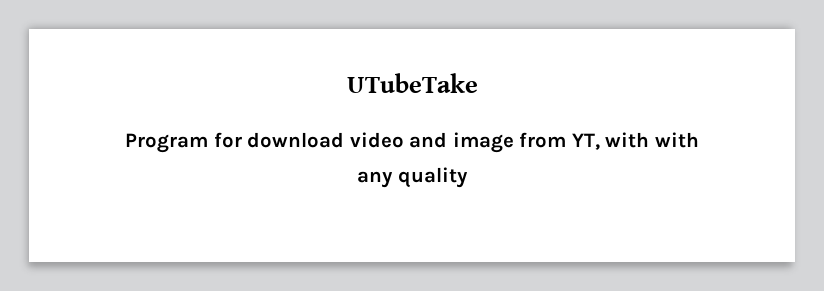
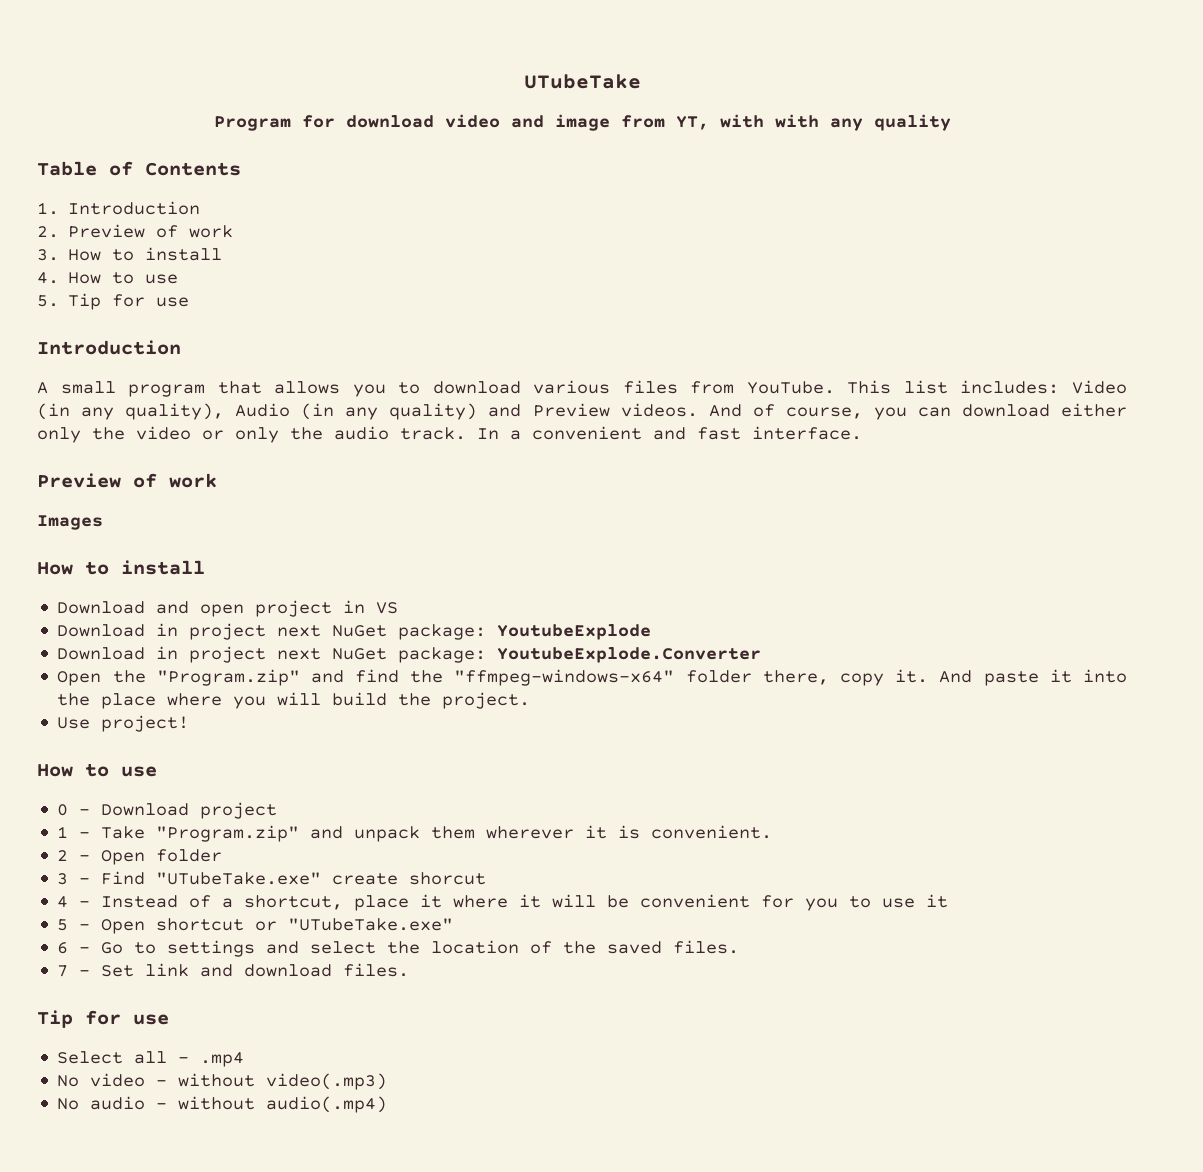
+ Table of Contents
+ 1. Introduction
+ 2. Preview of work
+ 3. How to install
+ 4. How to use
+ 5. Tip for use
+ Introduction
+ A small program that allows you to download various files from YouTube. This list includes: Video (in any quality), Audio (in any quality) and Preview videos. And of course, you can download either only the video or only the audio track. In a convenient and fast interface.
+ Preview of work
+ Images
+ How to install
+ Download and open project in VS
+ Download in project next NuGet package: YoutubeExplode
+ Download in project next NuGet package: YoutubeExplode.Converter
+ Open the "Program.zip" and find the "ffmpeg-windows-x64" folder there, copy it. And paste it into the place where you will build the project.
+ Use project!
+ How to use
+ 0 - Download project
+ 1 - Take "Program.zip" and unpack them wherever it is convenient.
+ 2 - Open folder
+ 3 - Find "UTubeTake.exe" create shorcut
+ 4 - Instead of a shortcut, place it where it will be convenient for you to use it
+ 5 - Open shortcut or "UTubeTake.exe"
+ 6 - Go to settings and select the location of the saved files.
+ 7 - Set link and download files.
+ Tip for use
+ Select all - .mp4
+ No video - without video(.mp3)
+ No audio - without audio(.mp4)

